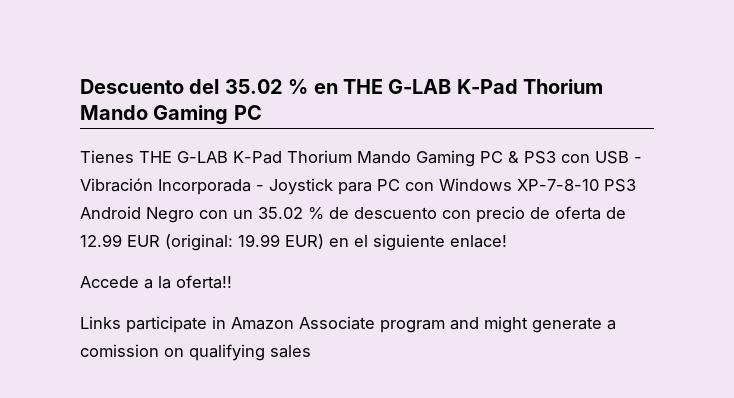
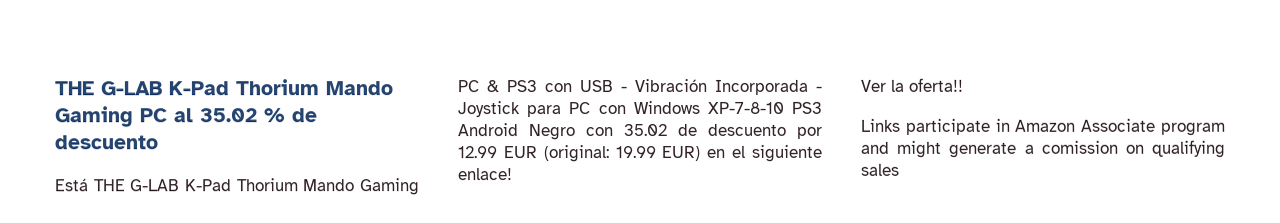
- Descuento del 35.02 % en THE G-LAB K-Pad Thorium Mando Gaming PC
- Tienes THE G-LAB K-Pad Thorium Mando Gaming PC & PS3 con USB - Vibración Incorporada - Joystick para PC con Windows XP-7-8-10 PS3 Android Negro con un 35.02 % de descuento con precio de oferta de 12.99 EUR (original: 19.99 EUR) en el siguiente enlace!
+ THE G-LAB K-Pad Thorium Mando Gaming PC al 35.02 % de descuento
+ Está THE G-LAB K-Pad Thorium Mando Gaming PC & PS3 con USB - Vibración Incorporada - Joystick para PC con Windows XP-7-8-10 PS3 Android Negro con 35.02 de descuento por 12.99 EUR (original: 19.99 EUR) en el siguiente enlace!
- Accede a la oferta!!
+ Ver la oferta!!

